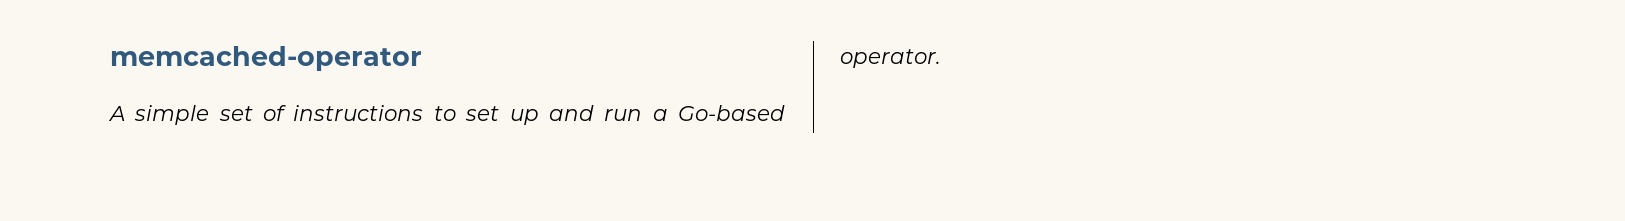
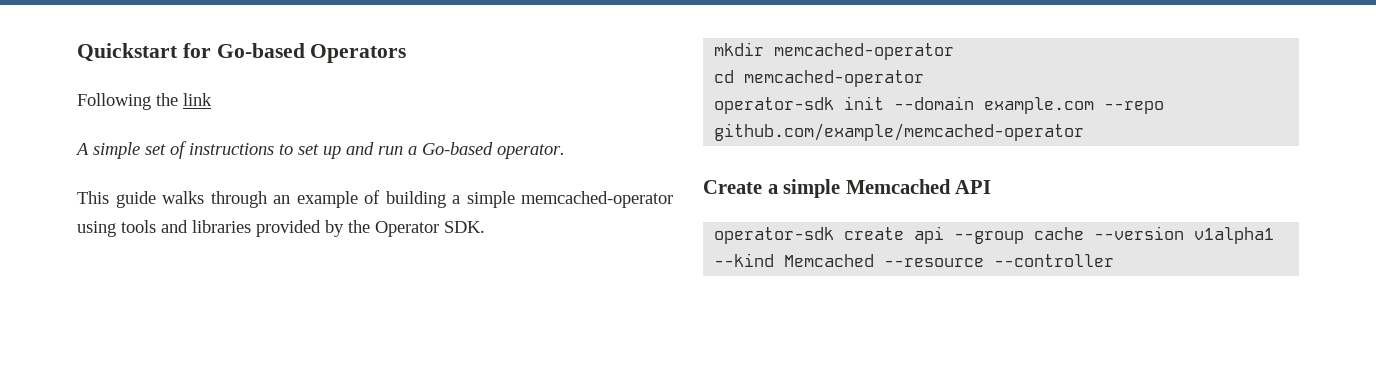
- memcached-operator
+ Quickstart for Go-based Operators
+ Following the link
+ This guide walks through an example of building a simple memcached-operator using tools and libraries provided by the Operator SDK.
+ mkdir memcached-operator
+ cd memcached-operator
+ operator-sdk init --domain example.com --repo github.com/example/memcached-operator
+ Create a simple Memcached API
+ operator-sdk create api --group cache --version v1alpha1 --kind Memcached --resource --controller

